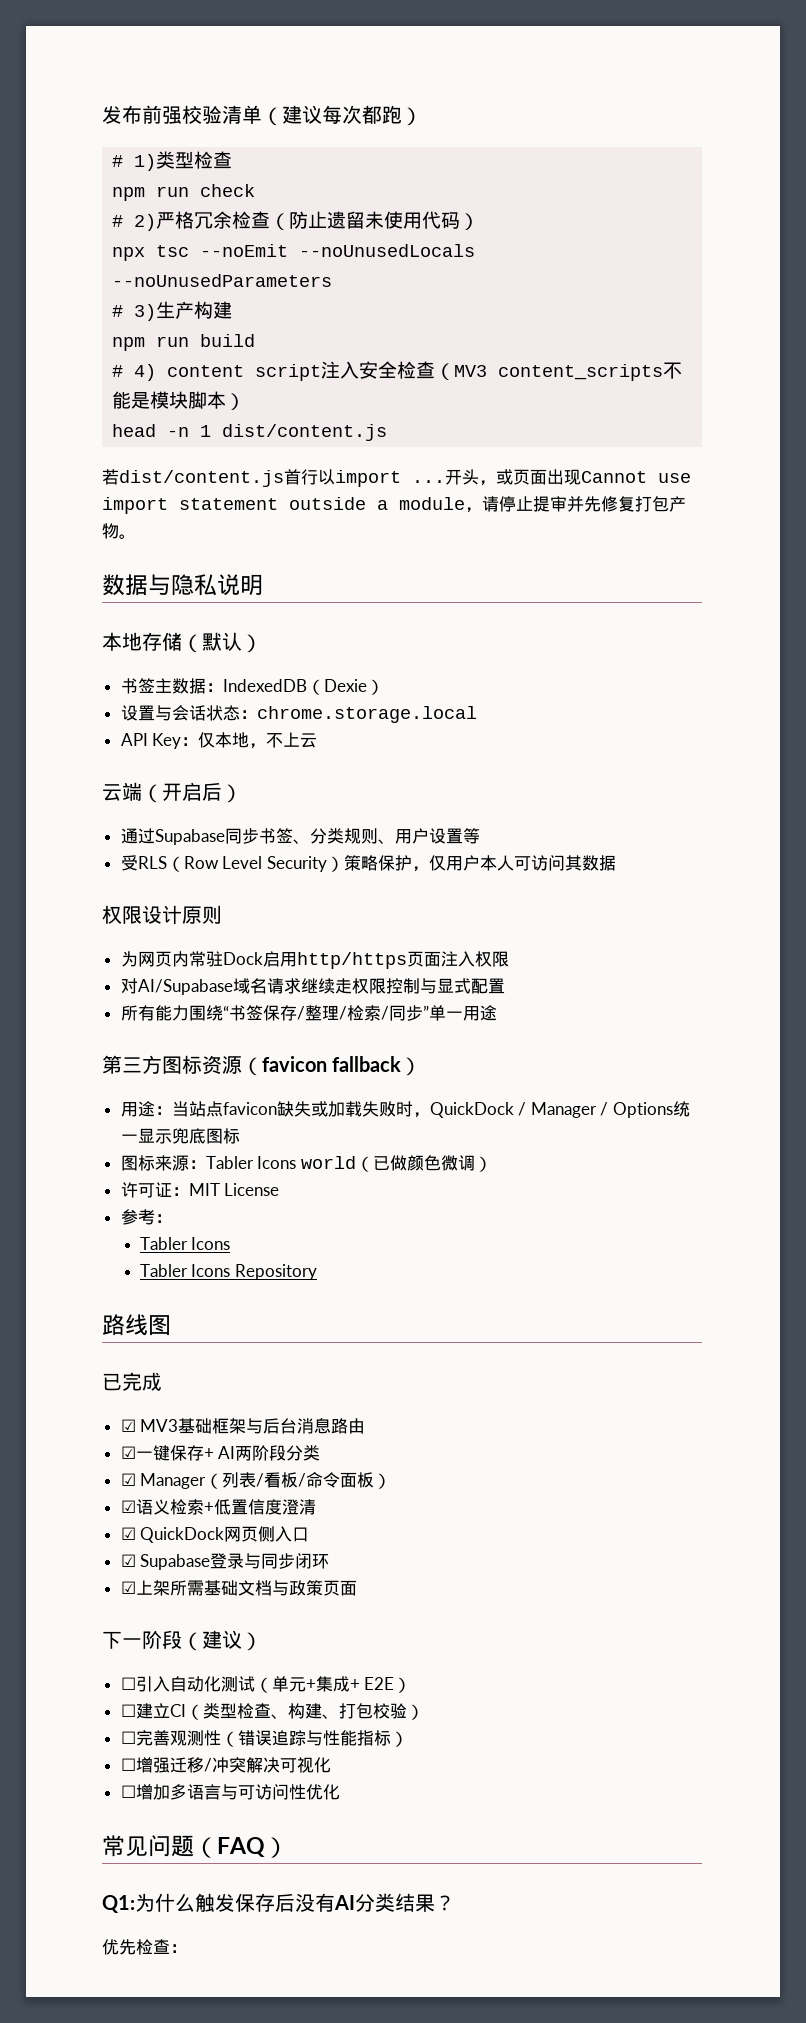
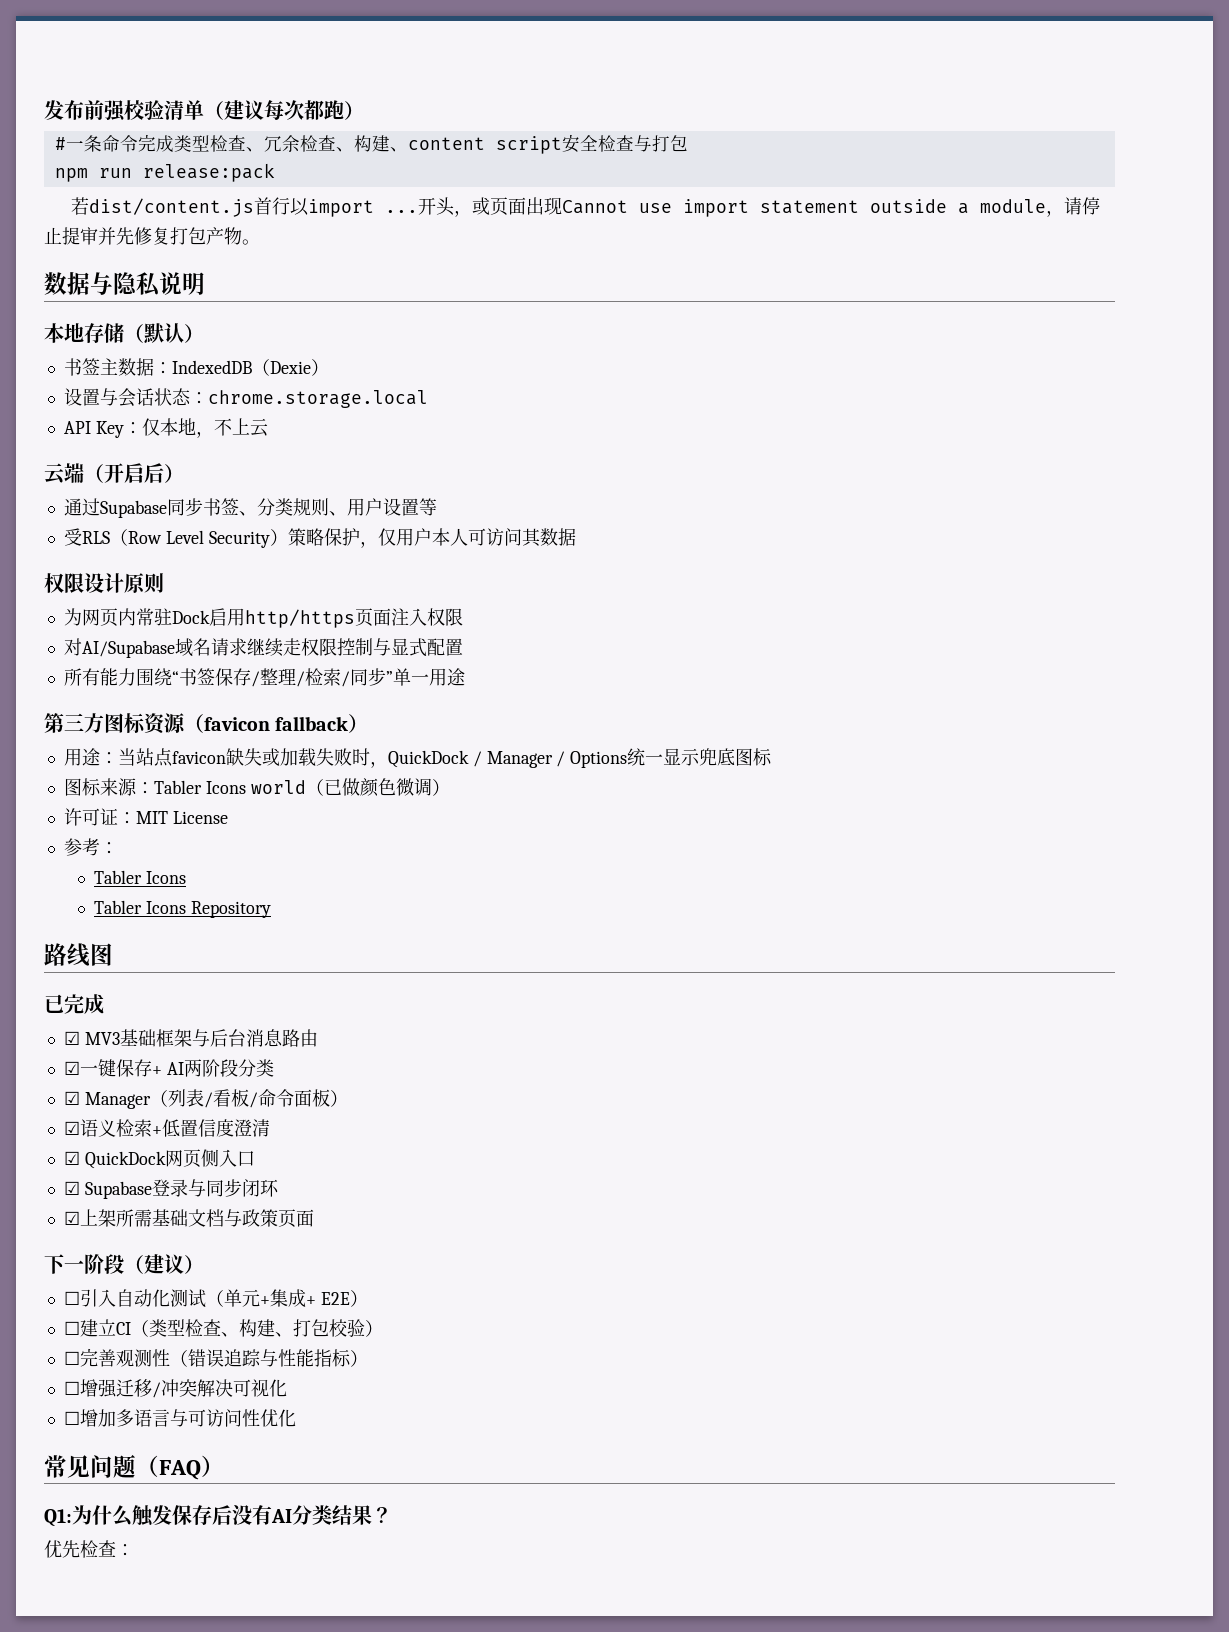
- # 1)类型检查
- npm run check
- # 2)严格冗余检查（防止遗留未使用代码）
- npx tsc --noEmit --noUnusedLocals --noUnusedParameters
- # 3)生产构建
- npm run build
- # 4) content script注入安全检查（MV3 content_scripts不能是模块脚本）
- head -n 1 dist/content.js
+ #一条命令完成类型检查、冗余检查、构建、content script安全检查与打包
+ npm run release:pack

